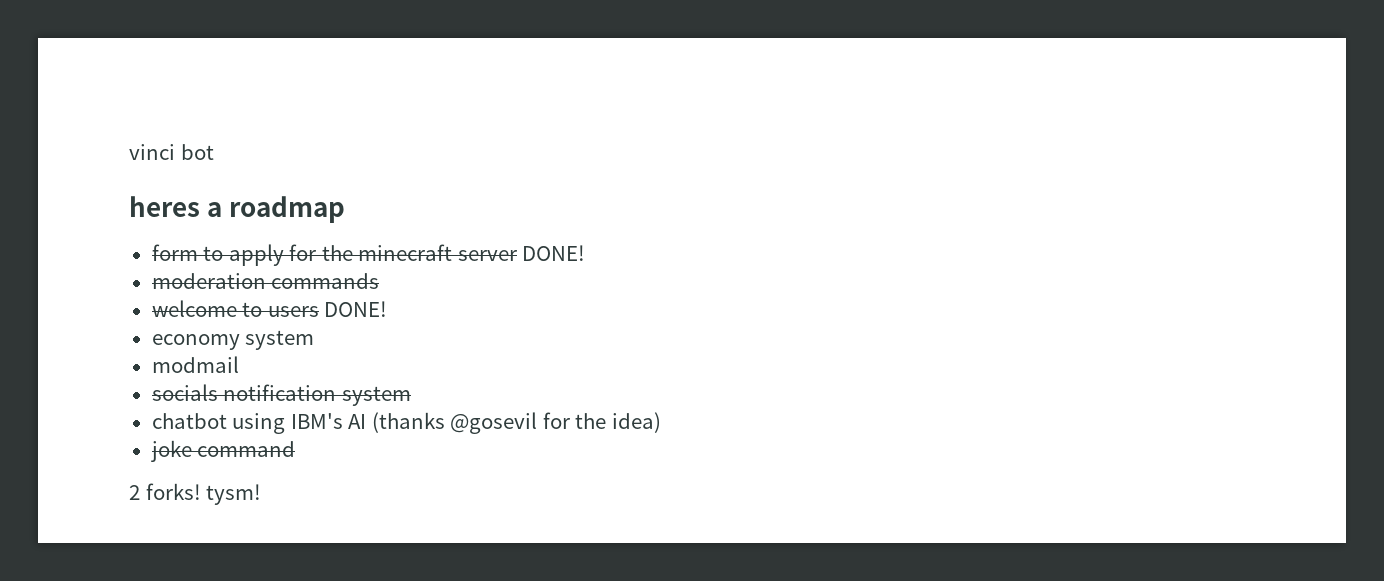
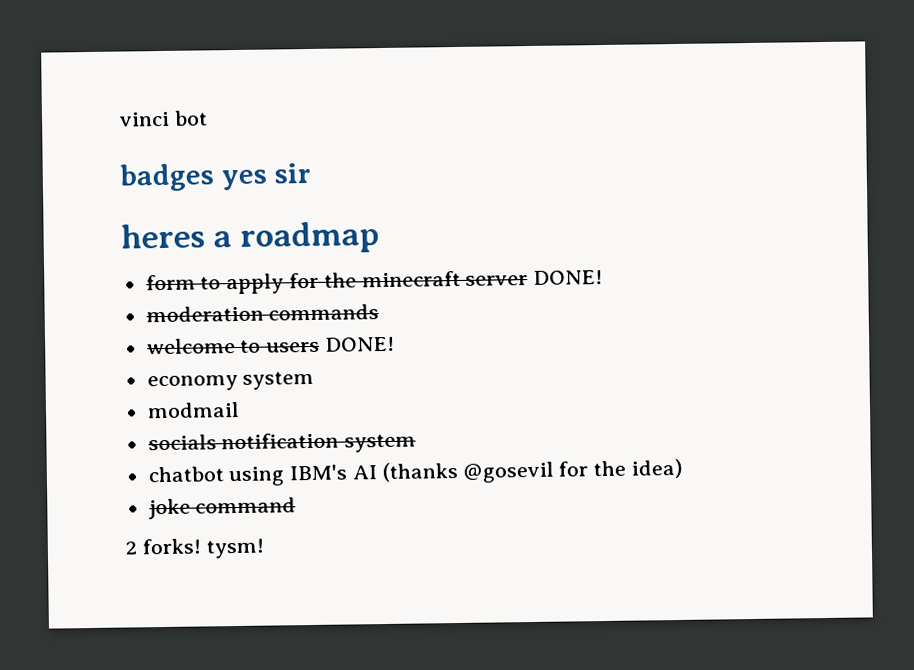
+ badges yes sir

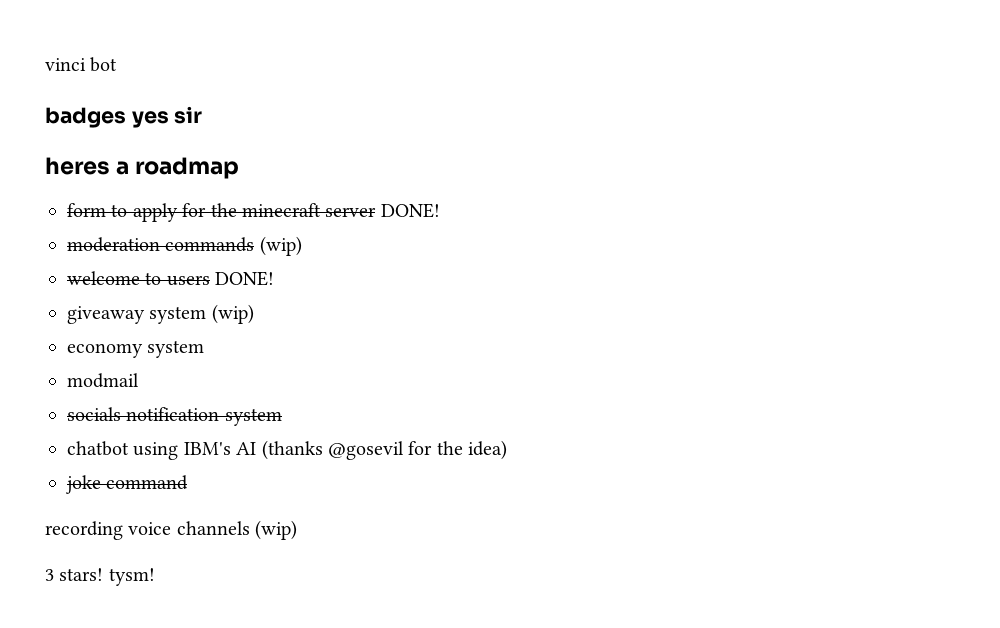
- moderation commands
+ moderation commands (wip)
+ giveaway system (wip)
- 2 forks! tysm!
+ recording voice channels (wip)
+ 3 stars! tysm!

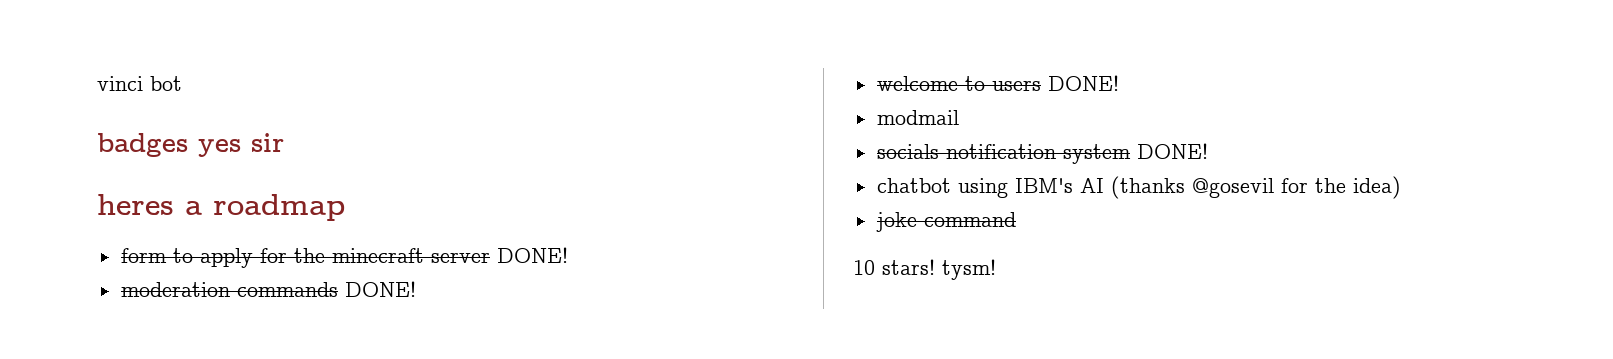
- moderation commands (wip)
+ moderation commands DONE!
- giveaway system (wip)
- economy system
- socials notification system
+ socials notification system DONE!
- recording voice channels (wip)
- 3 stars! tysm!
+ 10 stars! tysm!

